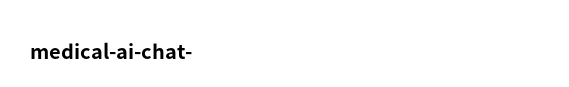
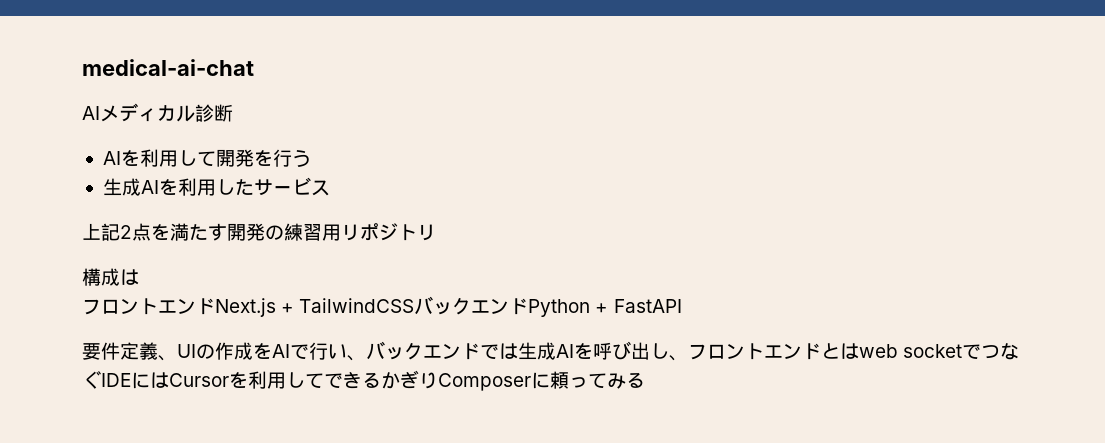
- medical-ai-chat-
+ medical-ai-chat
+ AIメディカル診断
+ AIを利用して開発を行う
+ 生成AIを利用したサービス
+ 上記2点を満たす開発の練習用リポジトリ
+ 構成は
+ フロントエンドNext.js + TailwindCSSバックエンドPython + FastAPI
+ 要件定義、UIの作成をAIで行い、バックエンドでは生成AIを呼び出し、フロントエンドとはweb socketでつなぐIDEにはCursorを利用してできるかぎりComposerに頼ってみる

